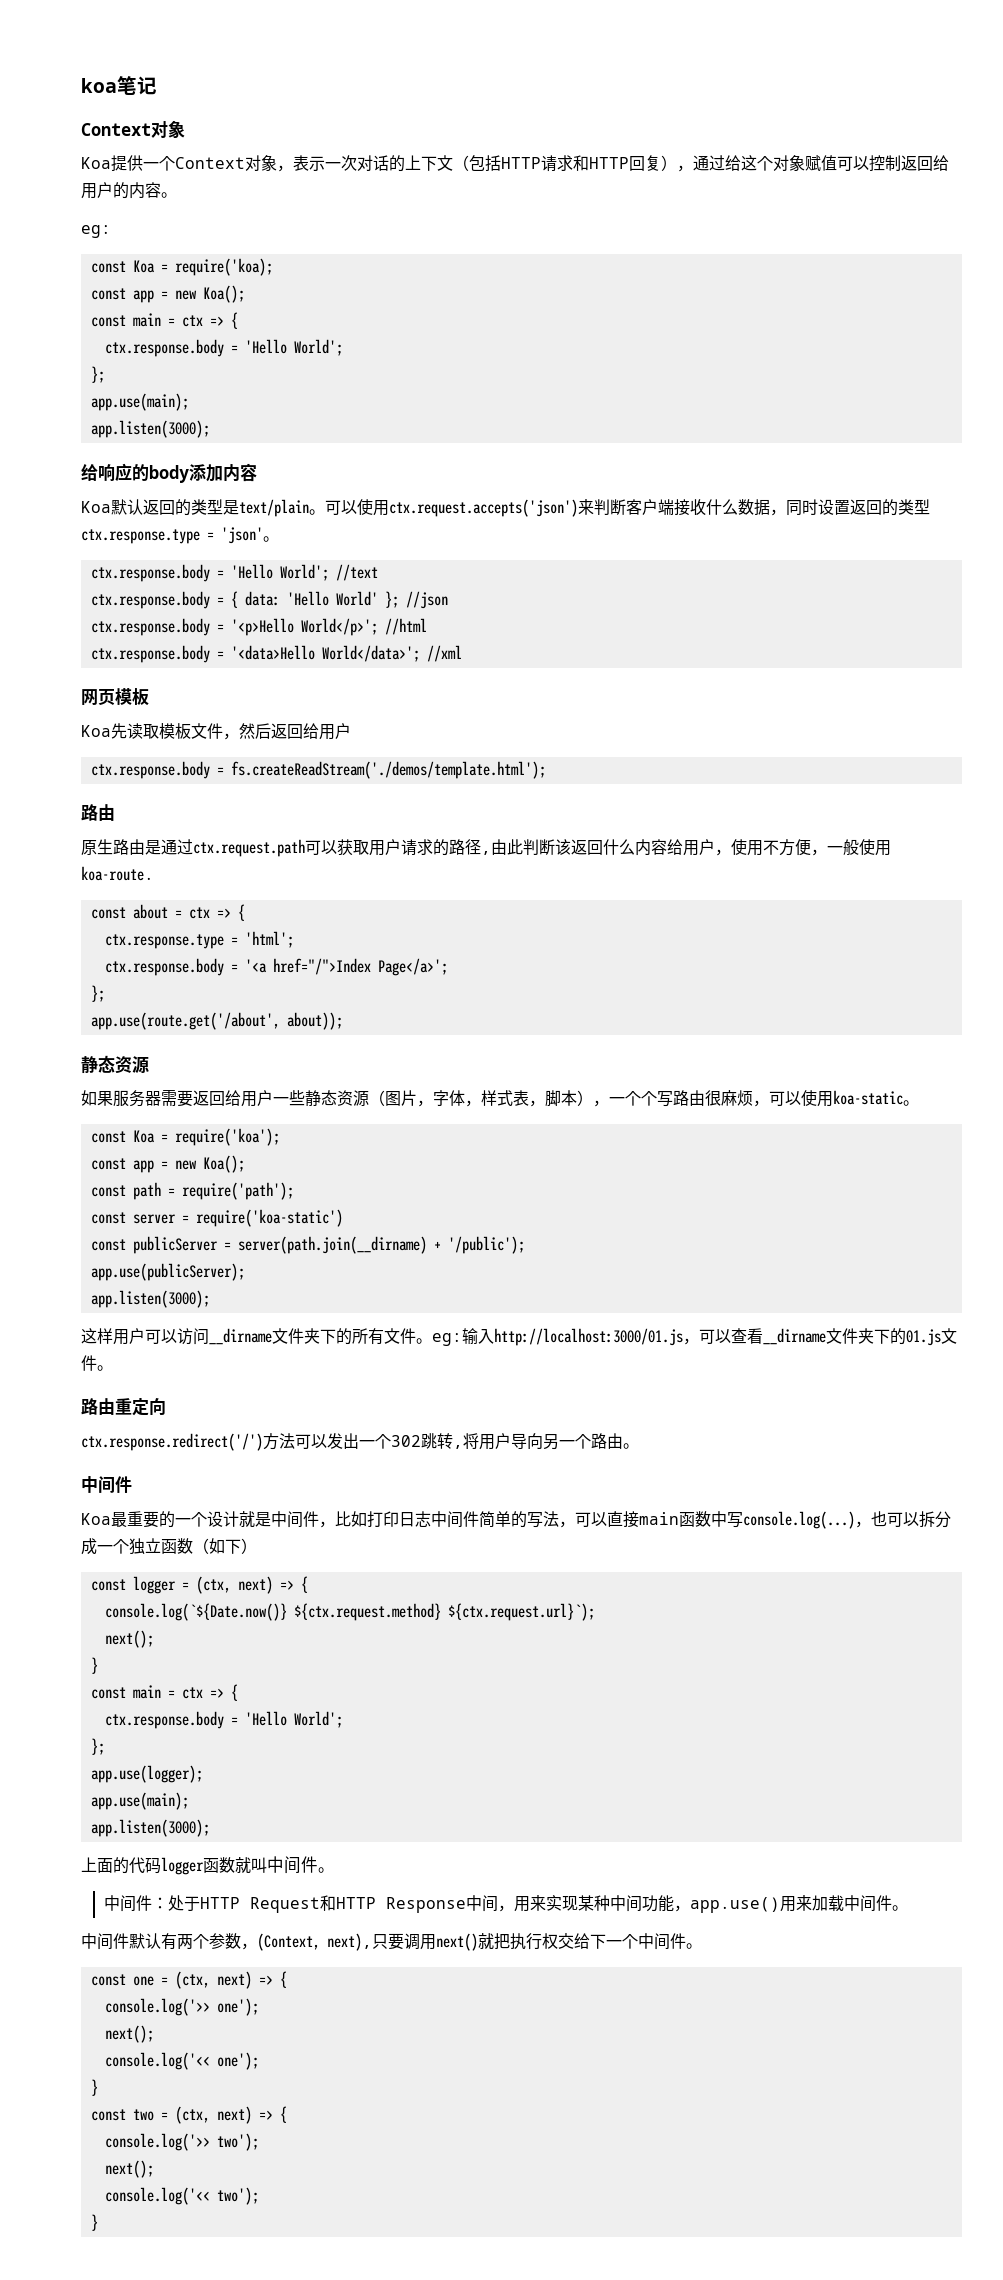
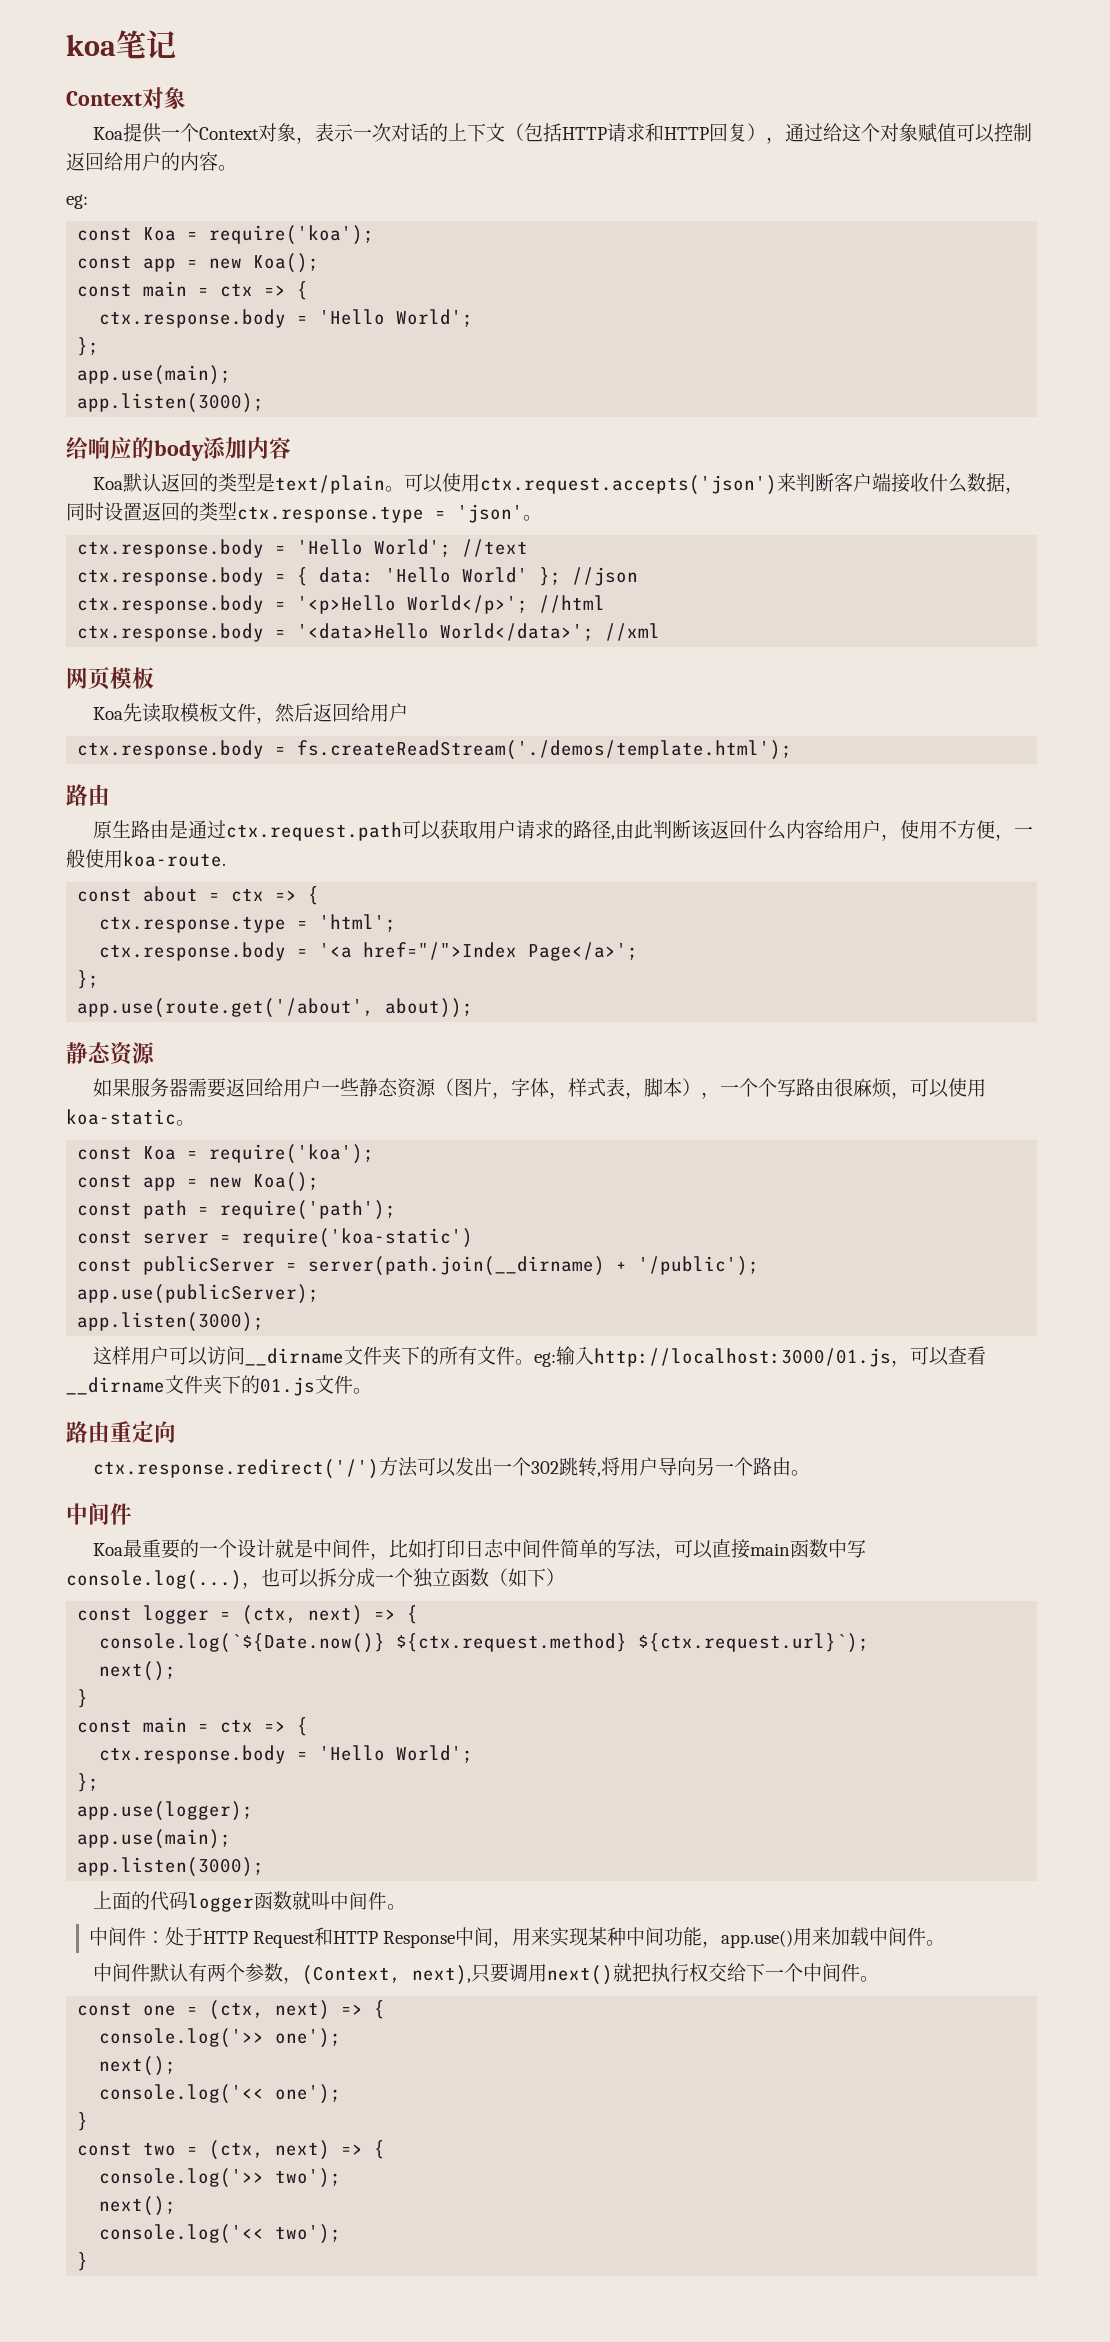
  Koa提供一个Context对象，表示一次对话的上下文（包括HTTP请求和HTTP回复），通过给这个对象赋值可以控制返回给用户的内容。
  eg:
- const Koa = require('koa);
+ const Koa = require('koa');

